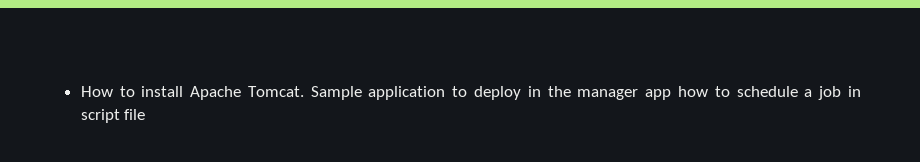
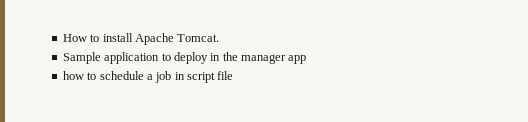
- How to install Apache Tomcat. Sample application to deploy in the manager app how to schedule a job in script file
+ How to install Apache Tomcat.
+ Sample application to deploy in the manager app
+ how to schedule a job in script file

